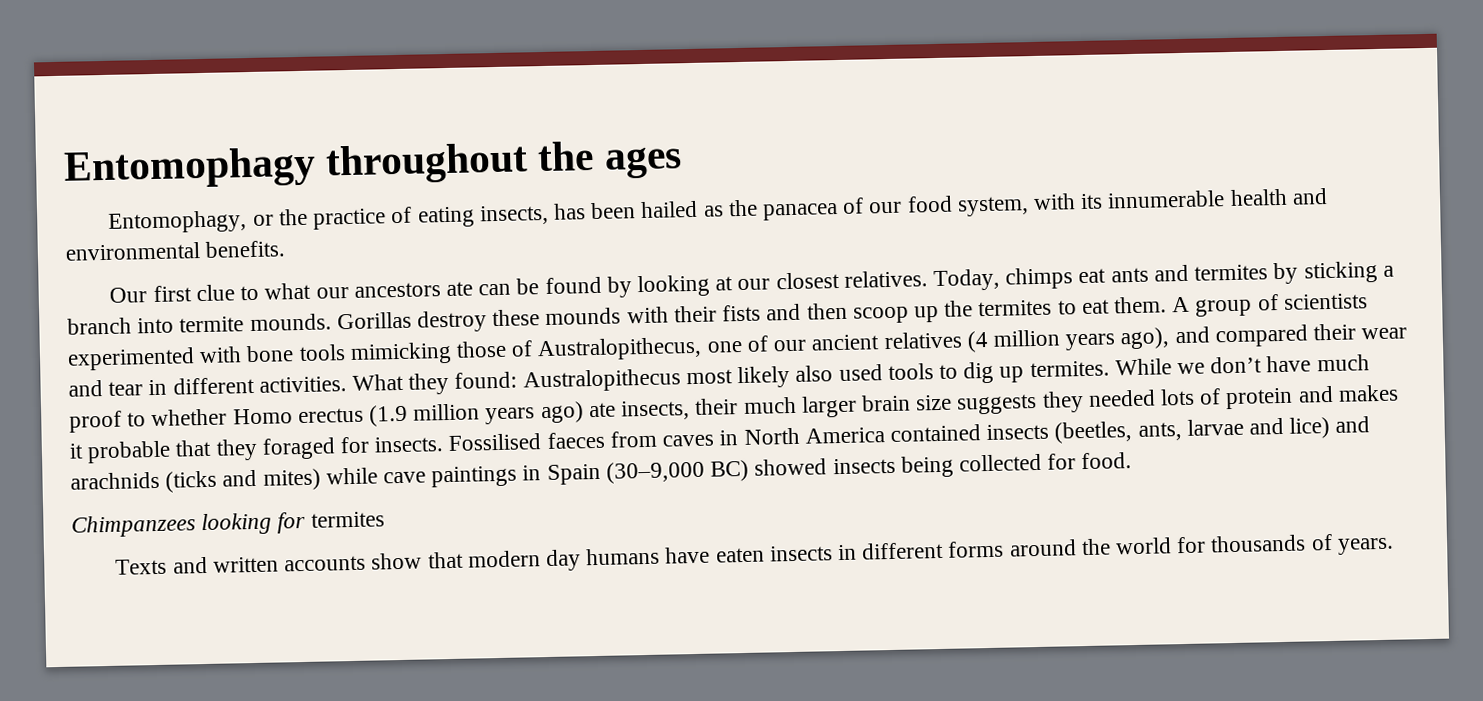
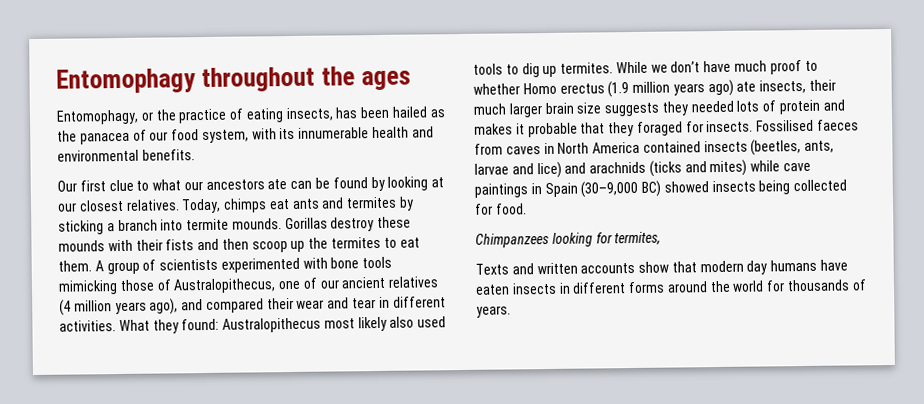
- Chimpanzees looking for termites
+ Chimpanzees looking for termites,

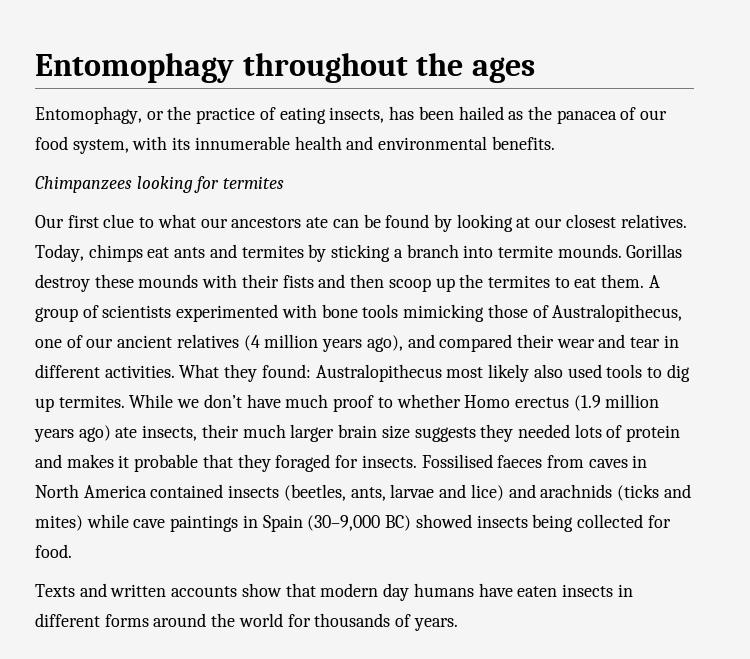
+ Chimpanzees looking for termites
- Chimpanzees looking for termites,

